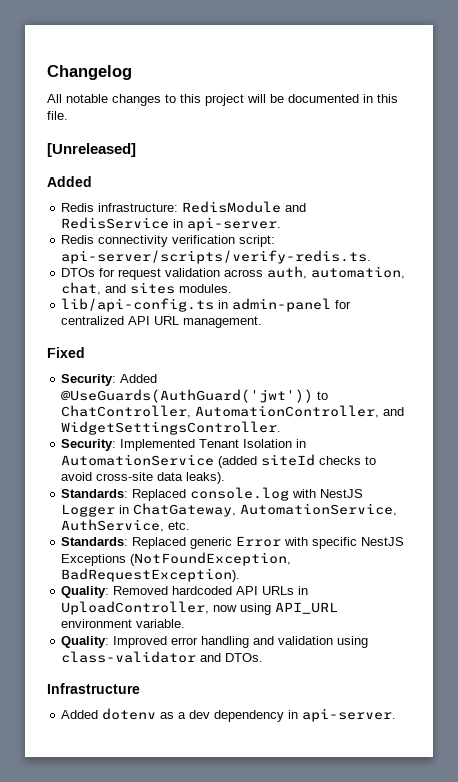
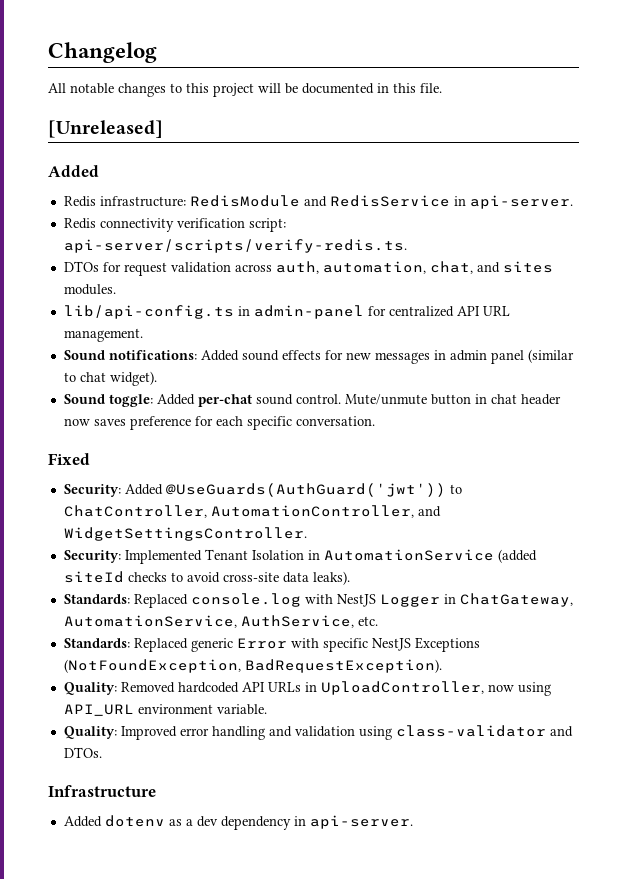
+ Sound notifications: Added sound effects for new messages in admin panel (similar to chat widget).
+ Sound toggle: Added per-chat sound control. Mute/unmute button in chat header now saves preference for each specific conversation.

